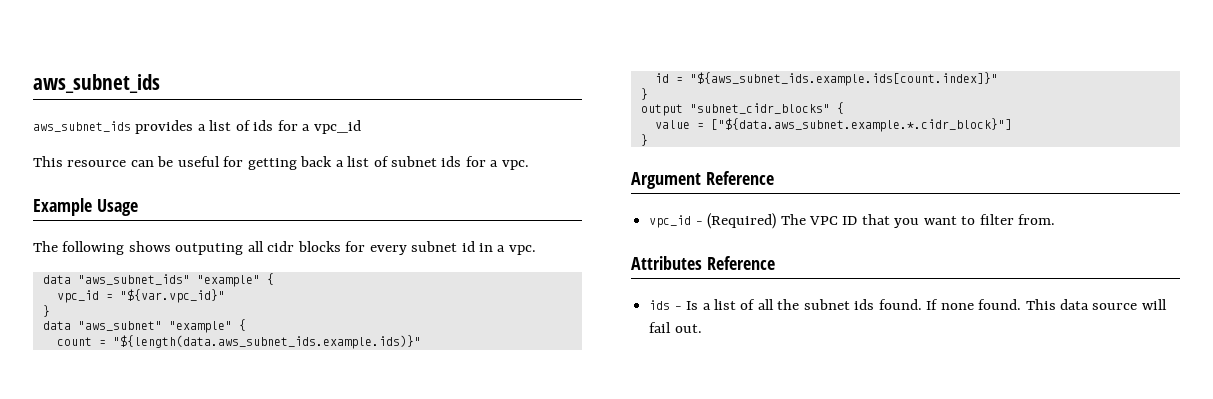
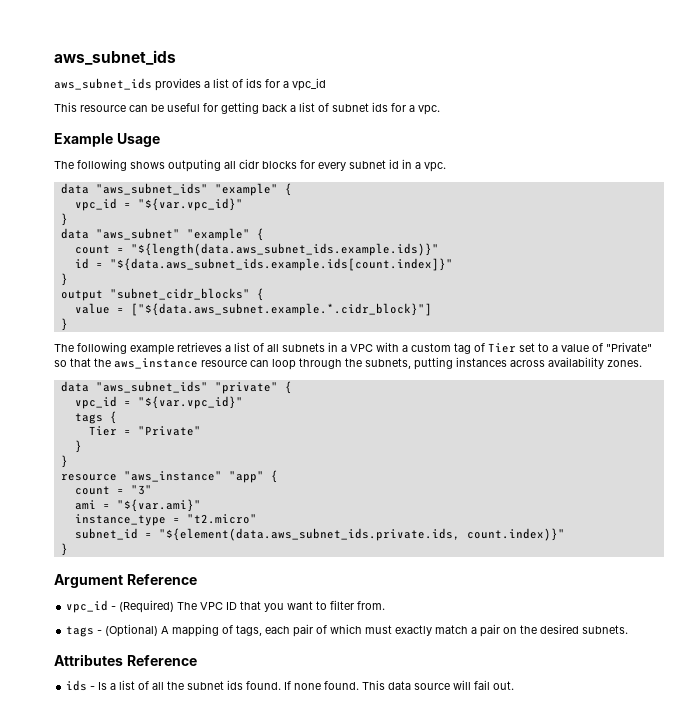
- id = "${aws_subnet_ids.example.ids[count.index]}"
+ id = "${data.aws_subnet_ids.example.ids[count.index]}"
+ The following example retrieves a list of all subnets in a VPC with a custom tag of Tier set to a value of "Private" so that the aws_instance resource can loop through the subnets, putting instances across availability zones.
+ data "aws_subnet_ids" "private" {
+ vpc_id = "${var.vpc_id}"
+ tags {
+ Tier = "Private"
+ }
+ }
+ resource "aws_instance" "app" {
+ count = "3"
+ ami = "${var.ami}"
+ instance_type = "t2.micro"
+ subnet_id = "${element(data.aws_subnet_ids.private.ids, count.index)}"
+ }
+ tags - (Optional) A mapping of tags, each pair of which must exactly match a pair on the desired subnets.

